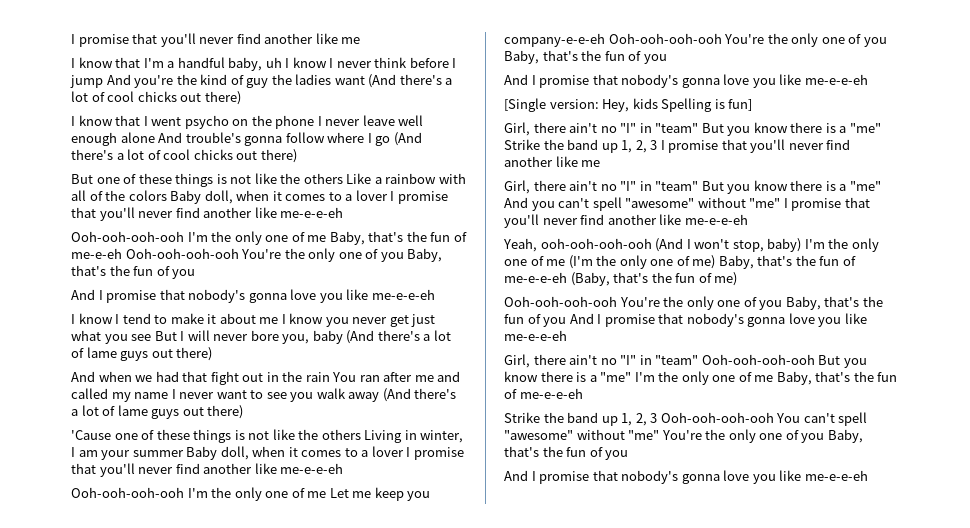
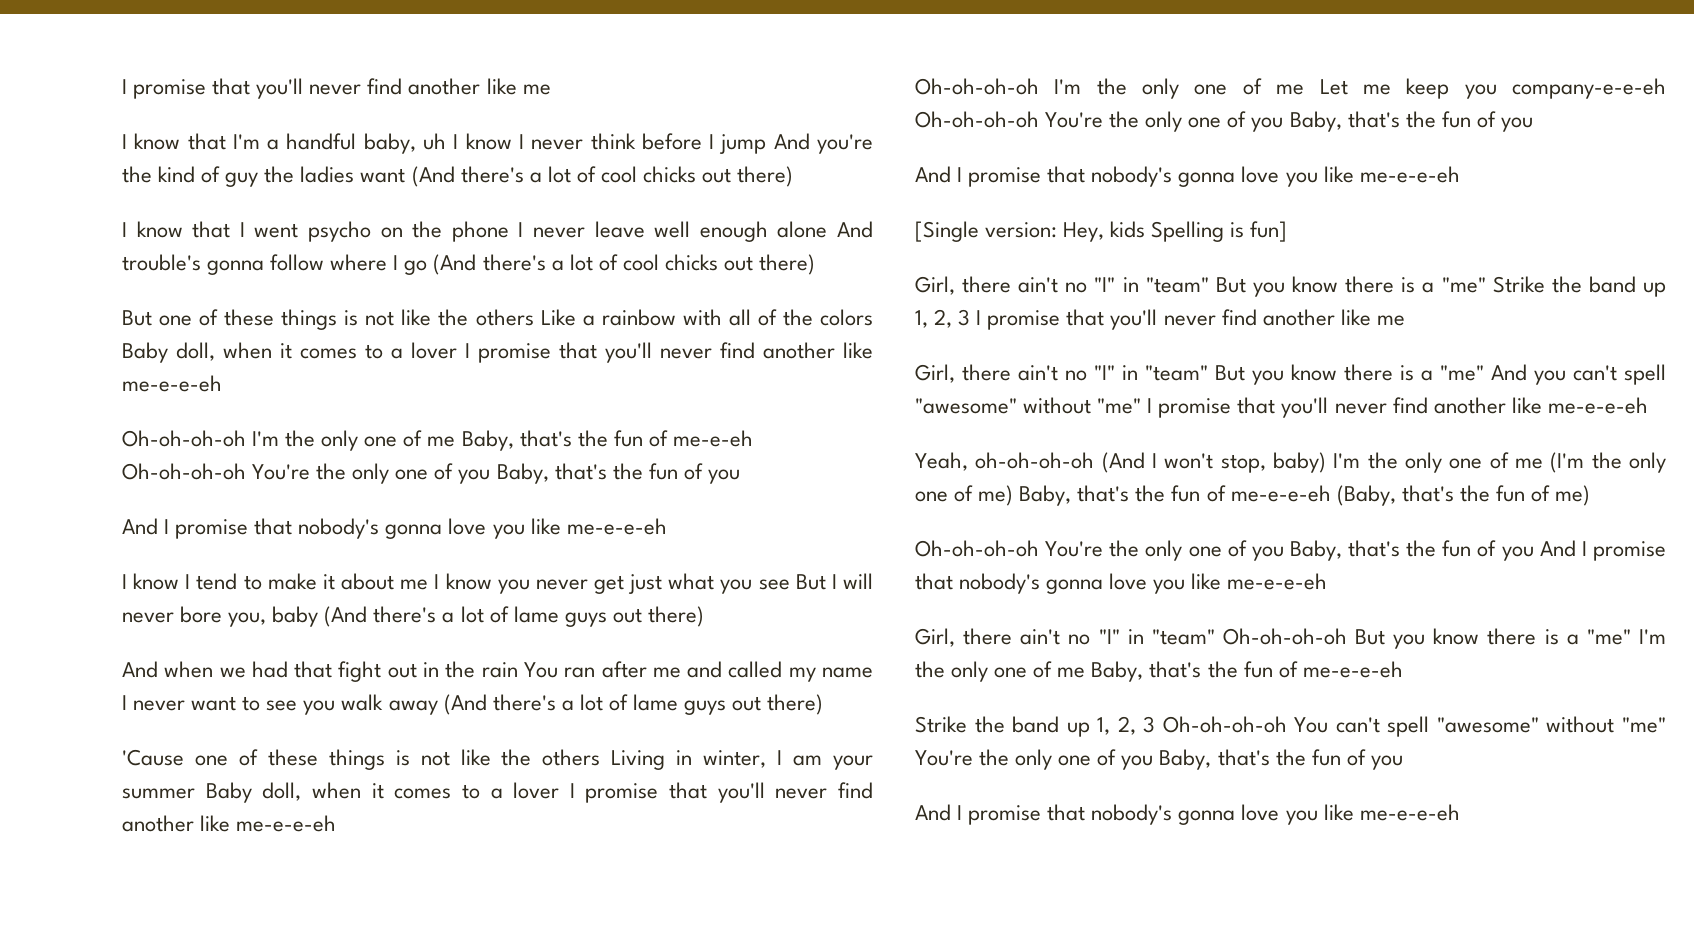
- Ooh-ooh-ooh-ooh I'm the only one of me Baby, that's the fun of me-e-eh Ooh-ooh-ooh-ooh You're the only one of you Baby, that's the fun of you
+ Oh-oh-oh-oh I'm the only one of me Baby, that's the fun of me-e-eh Oh-oh-oh-oh You're the only one of you Baby, that's the fun of you
- Ooh-ooh-ooh-ooh I'm the only one of me Let me keep you company-e-e-eh Ooh-ooh-ooh-ooh You're the only one of you Baby, that's the fun of you
+ Oh-oh-oh-oh I'm the only one of me Let me keep you company-e-e-eh Oh-oh-oh-oh You're the only one of you Baby, that's the fun of you
- Yeah, ooh-ooh-ooh-ooh (And I won't stop, baby) I'm the only one of me (I'm the only one of me) Baby, that's the fun of me-e-e-eh (Baby, that's the fun of me)
+ Yeah, oh-oh-oh-oh (And I won't stop, baby) I'm the only one of me (I'm the only one of me) Baby, that's the fun of me-e-e-eh (Baby, that's the fun of me)
- Ooh-ooh-ooh-ooh You're the only one of you Baby, that's the fun of you And I promise that nobody's gonna love you like me-e-e-eh
+ Oh-oh-oh-oh You're the only one of you Baby, that's the fun of you And I promise that nobody's gonna love you like me-e-e-eh
- Girl, there ain't no "I" in "team" Ooh-ooh-ooh-ooh But you know there is a "me" I'm the only one of me Baby, that's the fun of me-e-e-eh
+ Girl, there ain't no "I" in "team" Oh-oh-oh-oh But you know there is a "me" I'm the only one of me Baby, that's the fun of me-e-e-eh
- Strike the band up 1, 2, 3 Ooh-ooh-ooh-ooh You can't spell "awesome" without "me" You're the only one of you Baby, that's the fun of you
+ Strike the band up 1, 2, 3 Oh-oh-oh-oh You can't spell "awesome" without "me" You're the only one of you Baby, that's the fun of you

